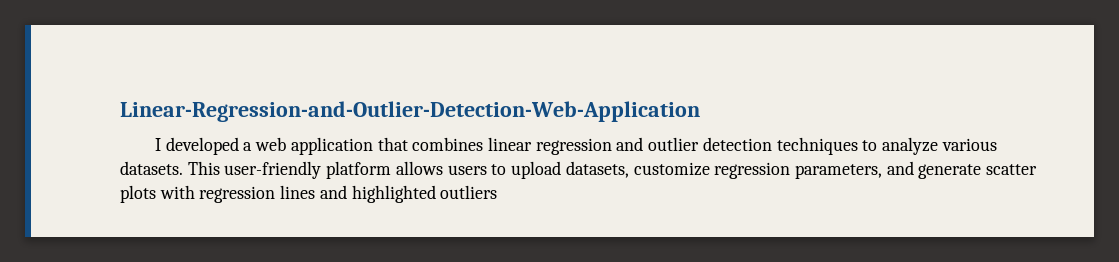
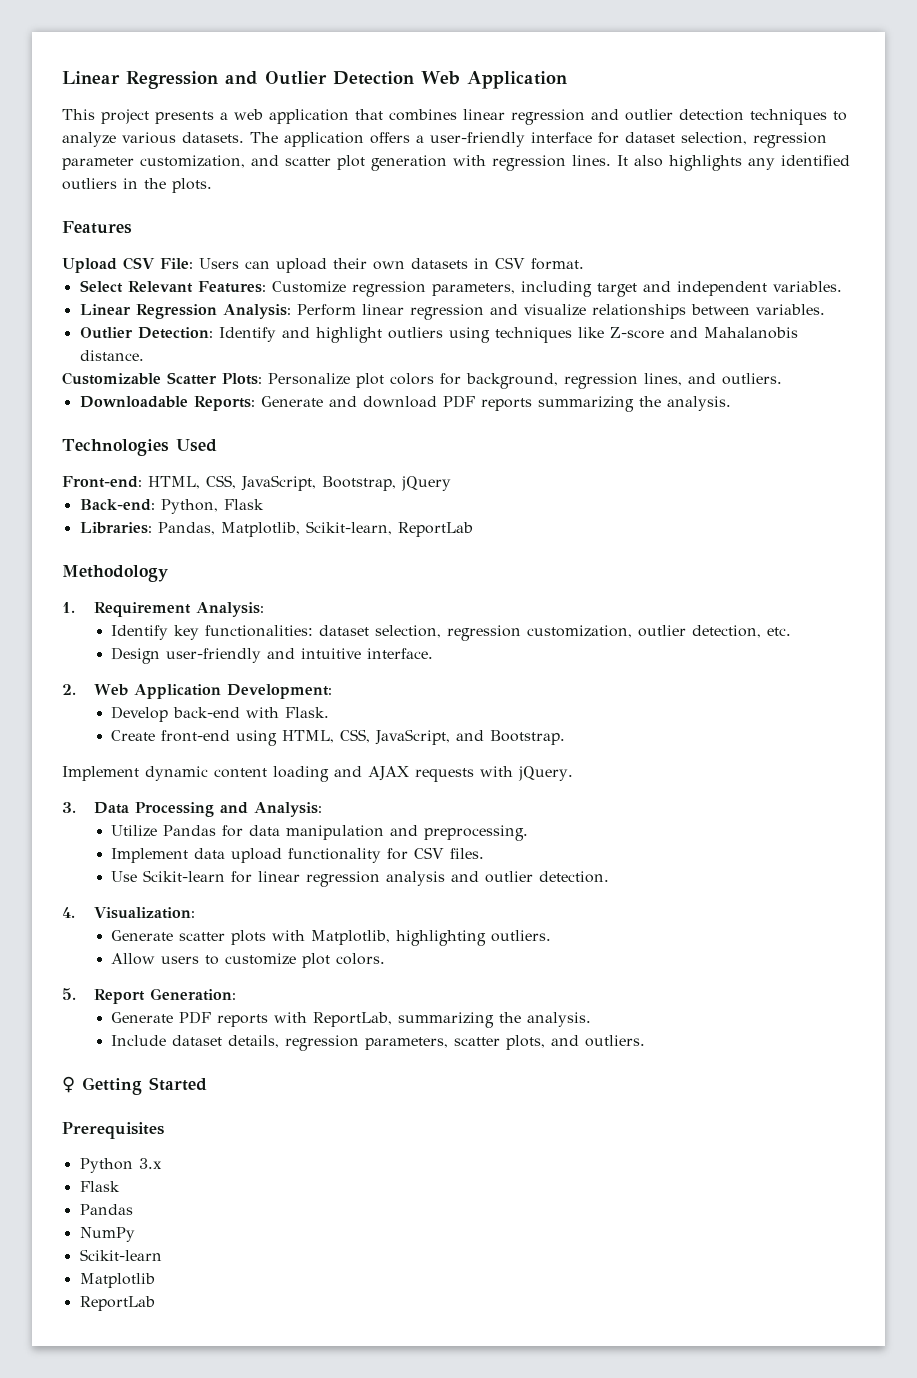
- Linear-Regression-and-Outlier-Detection-Web-Application
- I developed a web application that combines linear regression and outlier detection techniques to analyze various datasets.
+ Linear Regression and Outlier Detection Web Application
+ This project presents a web application that combines linear regression and outlier detection techniques to analyze various datasets.
- This user-friendly platform allows users to upload datasets, customize regression parameters, and generate scatter plots with regression lines and highlighted outliers
+ The application offers a user-friendly interface for dataset selection, regression parameter customization, and scatter plot generation with regression lines. It also highlights any identified outliers in the plots.
+ Features
+ Upload CSV File: Users can upload their own datasets in CSV format.
+ Select Relevant Features: Customize regression parameters, including target and independent variables.
+ Linear Regression Analysis: Perform linear regression and visualize relationships between variables.
+ Outlier Detection: Identify and highlight outliers using techniques like Z-score and Mahalanobis distance.
+ Customizable Scatter Plots: Personalize plot colors for background, regression lines, and outliers.
+ Downloadable Reports: Generate and download PDF reports summarizing the analysis.
+ Technologies Used
+ Front-end: HTML, CSS, JavaScript, Bootstrap, jQuery
+ Back-end: Python, Flask
+ Libraries: Pandas, Matplotlib, Scikit-learn, ReportLab
+ Methodology
+ 1. Requirement Analysis:
+ Identify key functionalities: dataset selection, regression customization, outlier detection, etc.
+ Design user-friendly and intuitive interface.
+ 2. Web Application Development:
+ Develop back-end with Flask.
+ Create front-end using HTML, CSS, JavaScript, and Bootstrap.
+ Implement dynamic content loading and AJAX requests with jQuery.
+ 3. Data Processing and Analysis:
+ Utilize Pandas for data manipulation and preprocessing.
+ Implement data upload functionality for CSV files.
+ Use Scikit-learn for linear regression analysis and outlier detection.
+ 4. Visualization:
+ Generate scatter plots with Matplotlib, highlighting outliers.
+ Allow users to customize plot colors.
+ 5. Report Generation:
+ Generate PDF reports with ReportLab, summarizing the analysis.
+ Include dataset details, regression parameters, scatter plots, and outliers.
+ ♀ Getting Started
+ Prerequisites
+ Python 3.x
+ Flask
+ Pandas
+ NumPy
+ Scikit-learn
+ Matplotlib
+ ReportLab

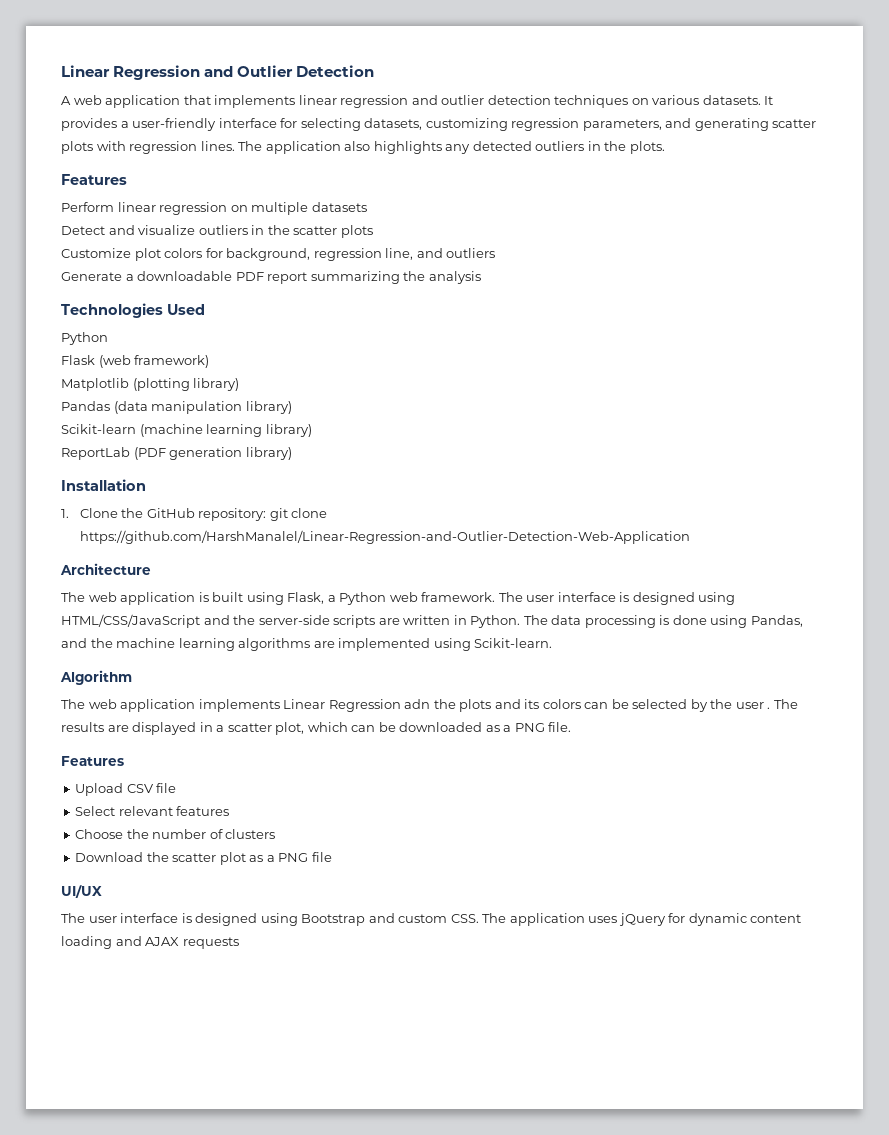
- Linear Regression and Outlier Detection Web Application
- This project presents a web application that combines linear regression and outlier detection techniques to analyze various datasets. The application offers a user-friendly interface for dataset selection, regression parameter customization, and scatter plot generation with regression lines.
+ Linear Regression and Outlier Detection
+ A web application that implements linear regression and outlier detection techniques on various datasets. It provides a user-friendly interface for selecting datasets, customizing regression parameters, and generating scatter plots with regression lines.
- It also highlights any identified outliers in the plots.
+ The application also highlights any detected outliers in the plots.
- Upload CSV File: Users can upload their own datasets in CSV format.
- Select Relevant Features: Customize regression parameters, including target and independent variables.
- Linear Regression Analysis: Perform linear regression and visualize relationships between variables.
- Outlier Detection: Identify and highlight outliers using techniques like Z-score and Mahalanobis distance.
- Customizable Scatter Plots: Personalize plot colors for background, regression lines, and outliers.
- Downloadable Reports: Generate and download PDF reports summarizing the analysis.
+ Perform linear regression on multiple datasets
+ Detect and visualize outliers in the scatter plots
+ Customize plot colors for background, regression line, and outliers
+ Generate a downloadable PDF report summarizing the analysis
  Technologies Used
- Front-end: HTML, CSS, JavaScript, Bootstrap, jQuery
- Back-end: Python, Flask
- Libraries: Pandas, Matplotlib, Scikit-learn, ReportLab
- Methodology
- 1. Requirement Analysis:
- Identify key functionalities: dataset selection, regression customization, outlier detection, etc.
- Design user-friendly and intuitive interface.
- 2. Web Application Development:
- Develop back-end with Flask.
- Create front-end using HTML, CSS, JavaScript, and Bootstrap.
- Implement dynamic content loading and AJAX requests with jQuery.
- 3. Data Processing and Analysis:
- Utilize Pandas for data manipulation and preprocessing.
- Implement data upload functionality for CSV files.
- Use Scikit-learn for linear regression analysis and outlier detection.
- 4. Visualization:
- Generate scatter plots with Matplotlib, highlighting outliers.
- Allow users to customize plot colors.
- 5. Report Generation:
- Generate PDF reports with ReportLab, summarizing the analysis.
- Include dataset details, regression parameters, scatter plots, and outliers.
- ♀ Getting Started
- Prerequisites
- Python 3.x
- Flask
- Pandas
- NumPy
- Scikit-learn
- Matplotlib
- ReportLab
+ Python
+ Flask (web framework)
+ Matplotlib (plotting library)
+ Pandas (data manipulation library)
+ Scikit-learn (machine learning library)
+ ReportLab (PDF generation library)
+ Installation
+ 1. Clone the GitHub repository: git clone https://github.com/HarshManalel/Linear-Regression-and-Outlier-Detection-Web-Application
+ Architecture
+ The web application is built using Flask, a Python web framework. The user interface is designed using HTML/CSS/JavaScript and the server-side scripts are written in Python. The data processing is done using Pandas, and the machine learning algorithms are implemented using Scikit-learn.
+ Algorithm
+ The web application implements Linear Regression adn the plots and its colors can be selected by the user . The results are displayed in a scatter plot, which can be downloaded as a PNG file.
+ Features
+ Upload CSV file
+ Select relevant features
+ Choose the number of clusters
+ Download the scatter plot as a PNG file
+ UI/UX
+ The user interface is designed using Bootstrap and custom CSS. The application uses jQuery for dynamic content loading and AJAX requests

